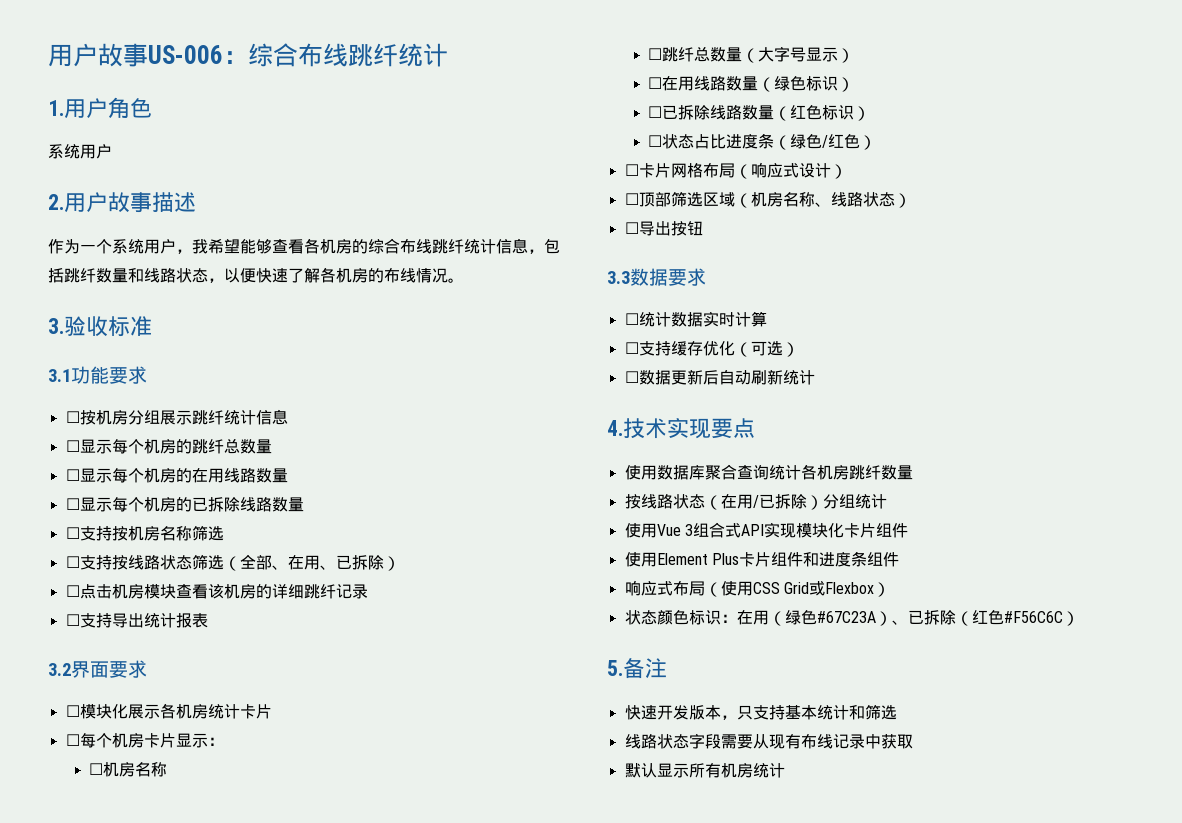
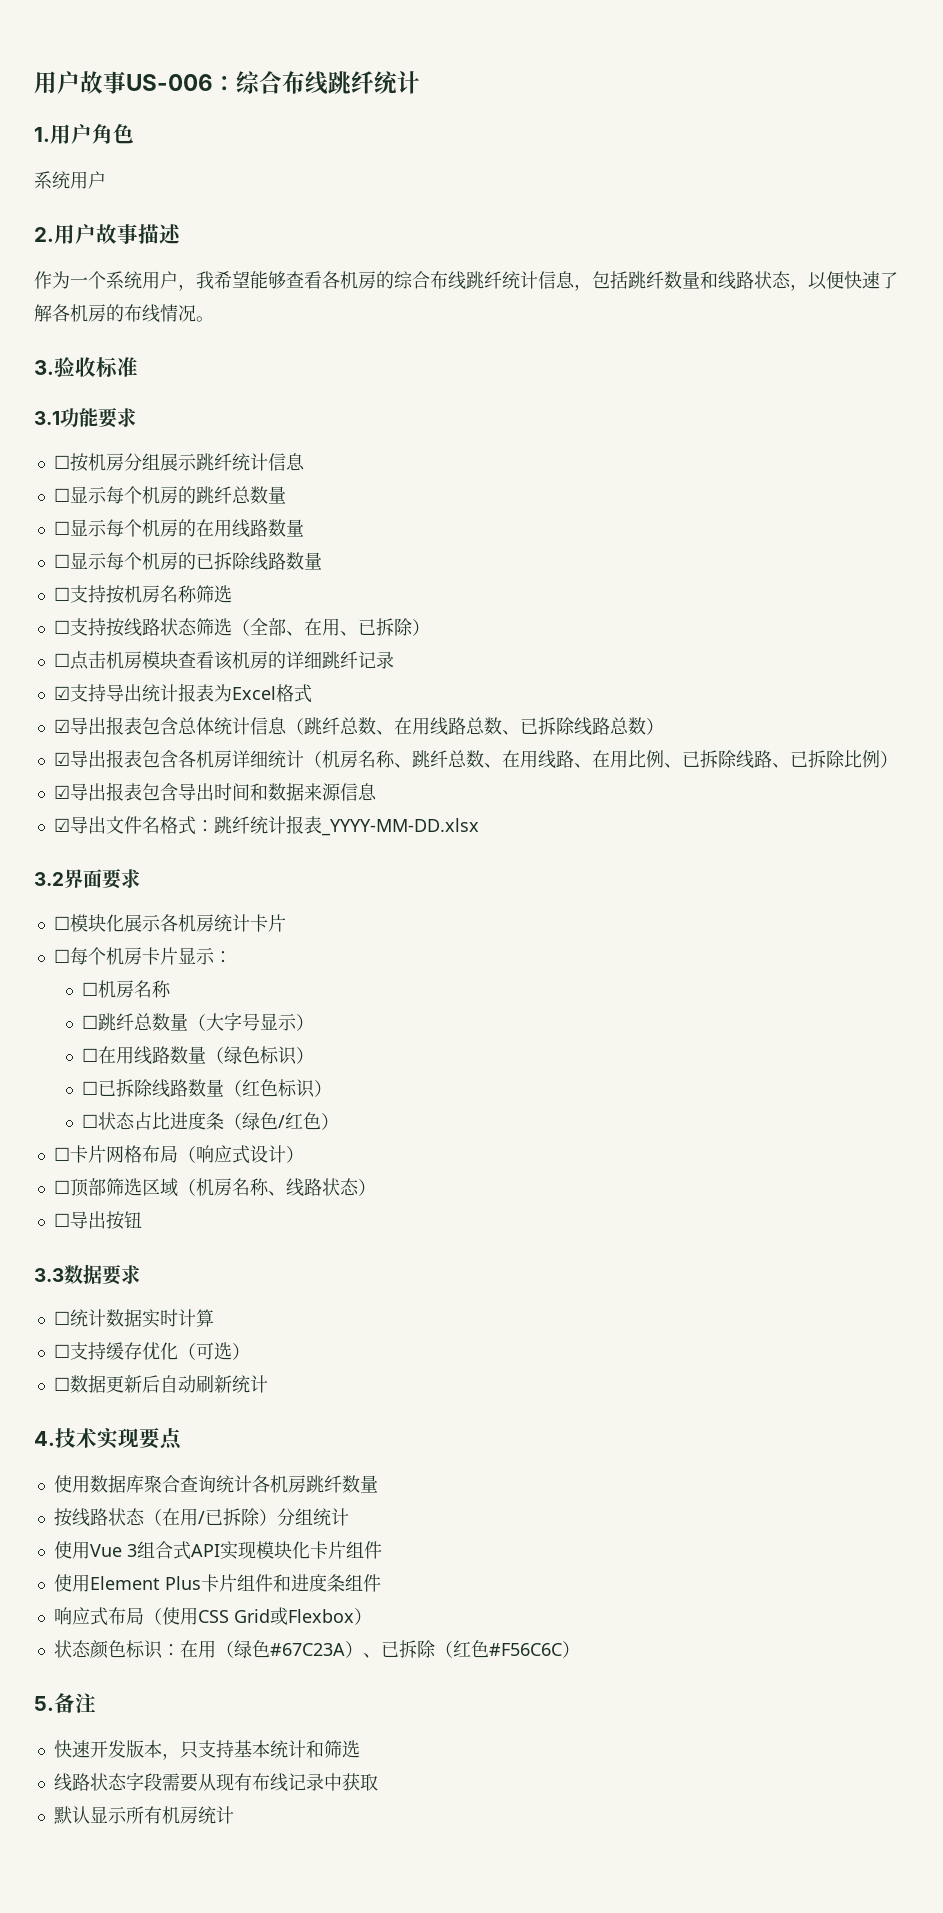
- ☐支持导出统计报表
+ ☑支持导出统计报表为Excel格式
+ ☑导出报表包含总体统计信息（跳纤总数、在用线路总数、已拆除线路总数）
+ ☑导出报表包含各机房详细统计（机房名称、跳纤总数、在用线路、在用比例、已拆除线路、已拆除比例）
+ ☑导出报表包含导出时间和数据来源信息
+ ☑导出文件名格式：跳纤统计报表_YYYY-MM-DD.xlsx

